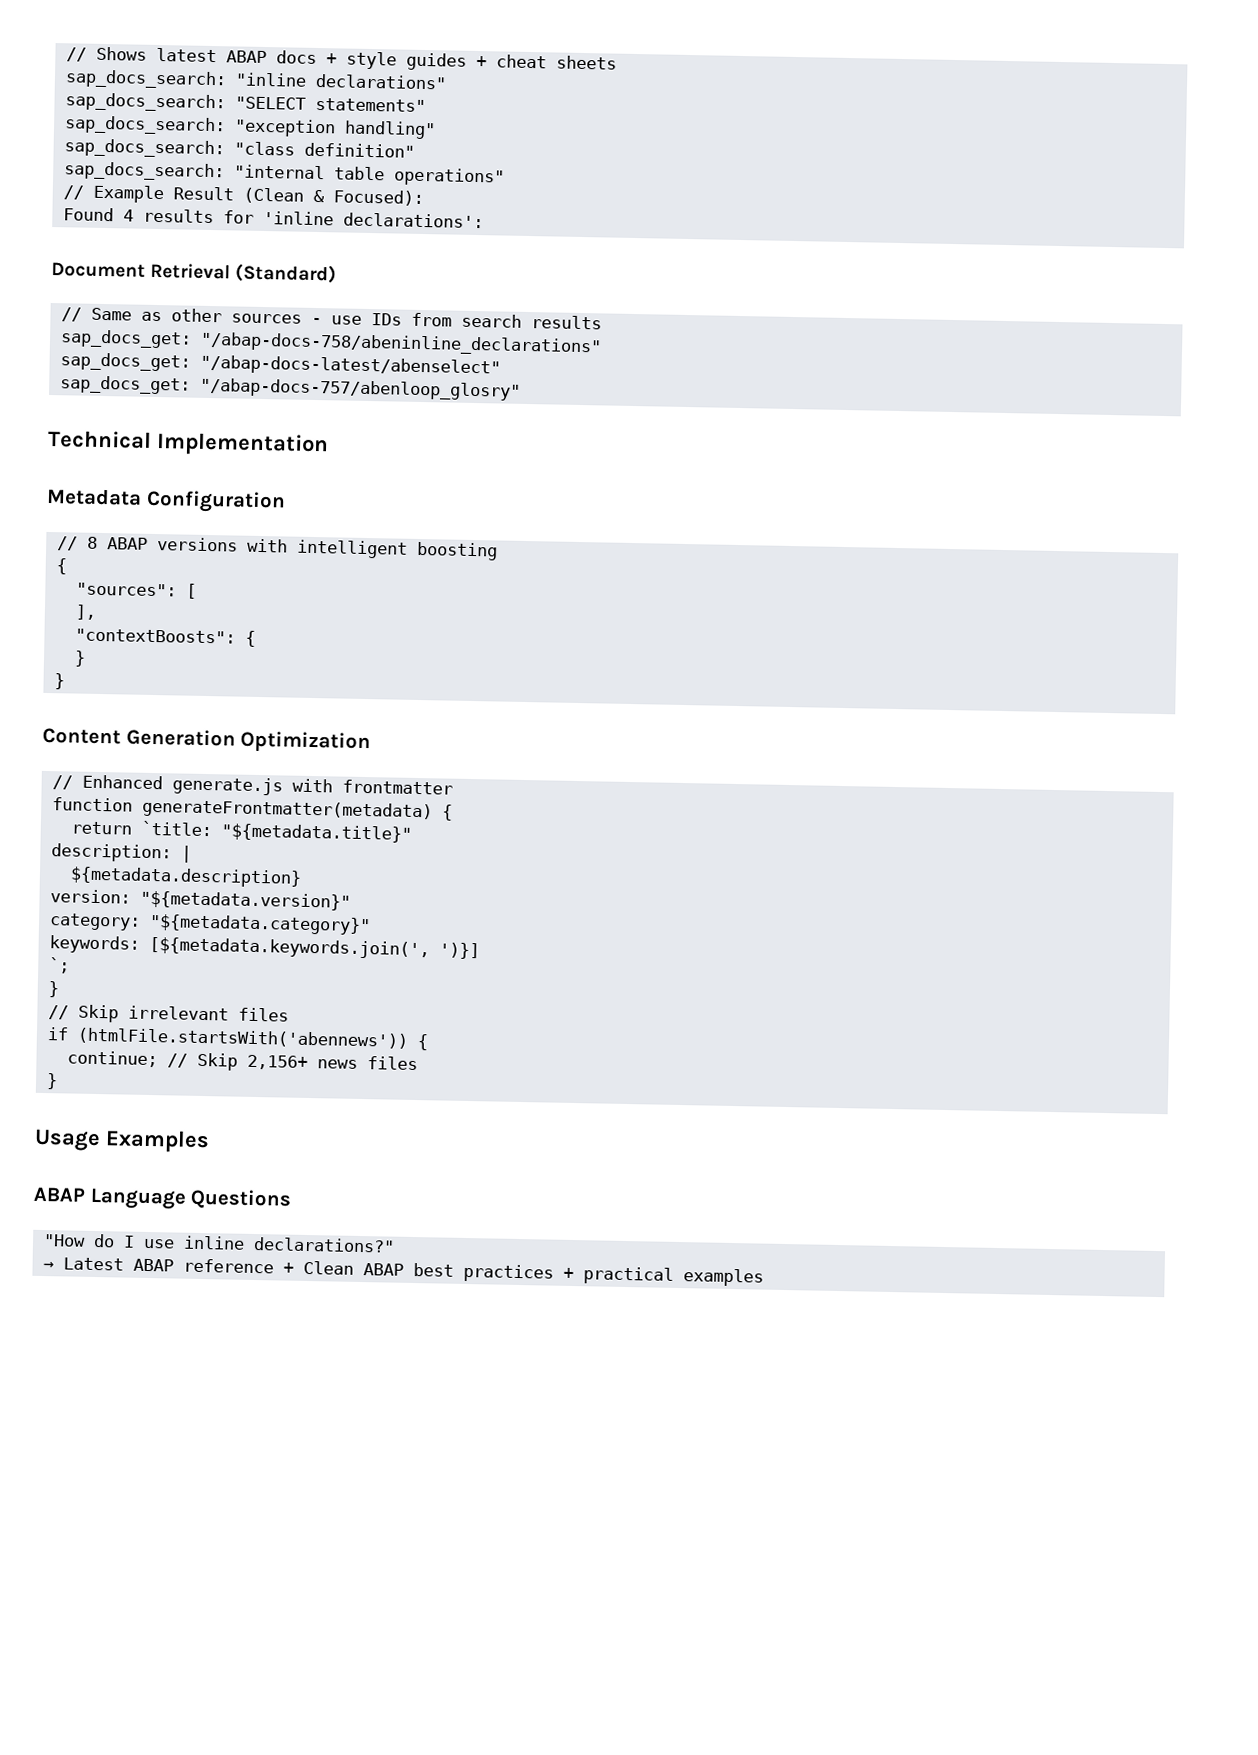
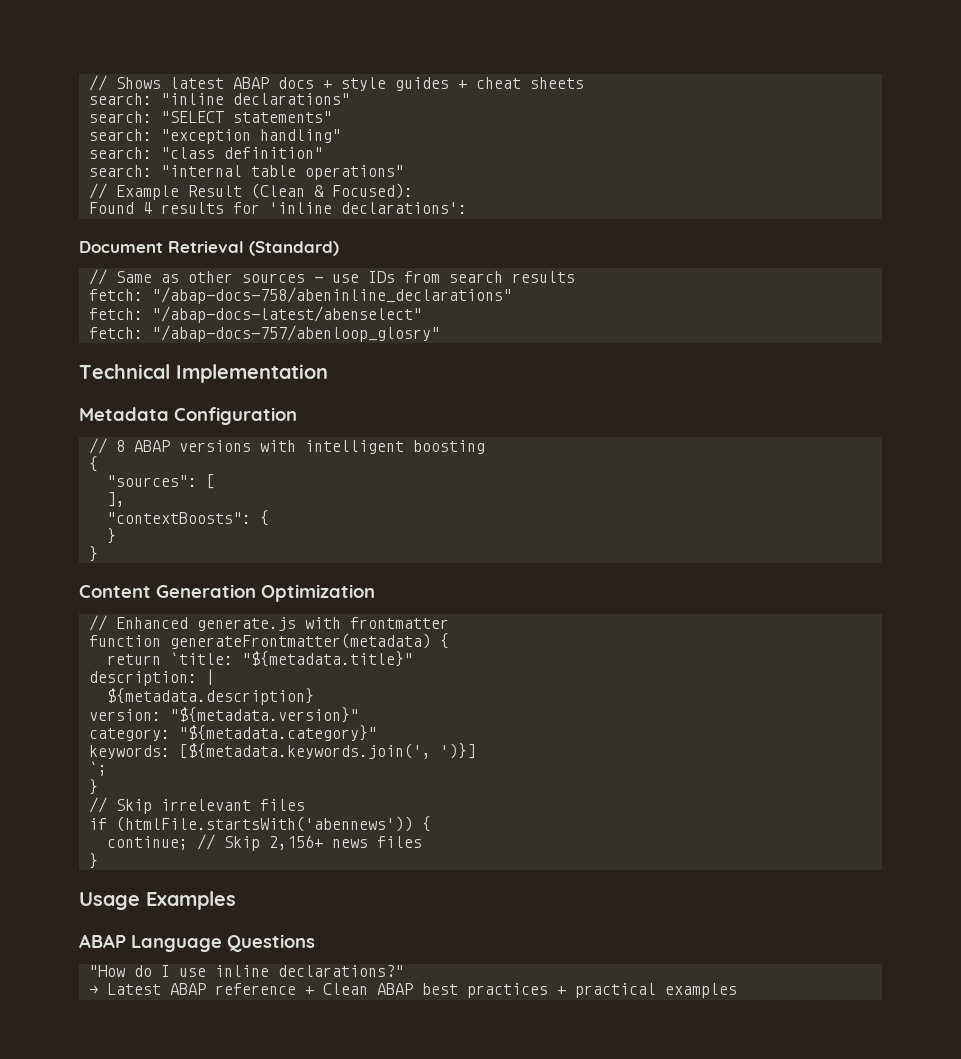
- sap_docs_search: "inline declarations"
+ search: "inline declarations"
- sap_docs_search: "SELECT statements"
+ search: "SELECT statements"
- sap_docs_search: "exception handling"
+ search: "exception handling"
- sap_docs_search: "class definition"
+ search: "class definition"
- sap_docs_search: "internal table operations"
+ search: "internal table operations"
- sap_docs_get: "/abap-docs-758/abeninline_declarations"
+ fetch: "/abap-docs-758/abeninline_declarations"
- sap_docs_get: "/abap-docs-latest/abenselect"
+ fetch: "/abap-docs-latest/abenselect"
- sap_docs_get: "/abap-docs-757/abenloop_glosry"
+ fetch: "/abap-docs-757/abenloop_glosry"

